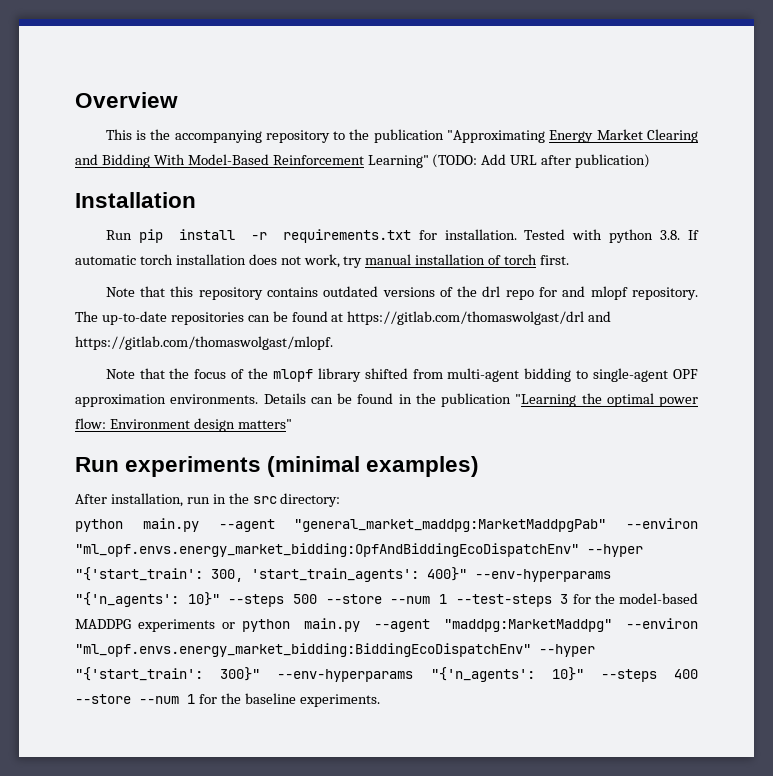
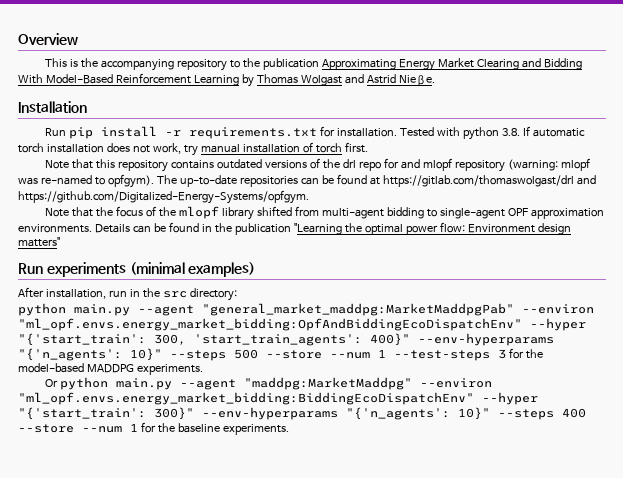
- This is the accompanying repository to the publication "Approximating Energy Market Clearing and Bidding With Model-Based Reinforcement Learning" (TODO: Add URL after publication)
+ This is the accompanying repository to the publication Approximating Energy Market Clearing and Bidding With Model-Based Reinforcement Learning by Thomas Wolgast and Astrid Nieße.
- Note that this repository contains outdated versions of the drl repo for and mlopf repository.
+ Note that this repository contains outdated versions of the drl repo for and mlopf repository (warning: mlopf was re-named to opfgym).
- The up-to-date repositories can be found at https://gitlab.com/thomaswolgast/drl and https://gitlab.com/thomaswolgast/mlopf.
+ The up-to-date repositories can be found at https://gitlab.com/thomaswolgast/drl and https://github.com/Digitalized-Energy-Systems/opfgym.
- python main.py --agent "general_market_maddpg:MarketMaddpgPab" --environ "ml_opf.envs.energy_market_bidding:OpfAndBiddingEcoDispatchEnv" --hyper "{'start_train': 300, 'start_train_agents': 400}" --env-hyperparams "{'n_agents': 10}" --steps 500 --store --num 1 --test-steps 3 for the model-based MADDPG experiments or python main.py --agent "maddpg:MarketMaddpg" --environ "ml_opf.envs.energy_market_bidding:BiddingEcoDispatchEnv" --hyper "{'start_train': 300}" --env-hyperparams "{'n_agents': 10}" --steps 400 --store --num 1 for the baseline experiments.
+ python main.py --agent "general_market_maddpg:MarketMaddpgPab" --environ "ml_opf.envs.energy_market_bidding:OpfAndBiddingEcoDispatchEnv" --hyper "{'start_train': 300, 'start_train_agents': 400}" --env-hyperparams "{'n_agents': 10}" --steps 500 --store --num 1 --test-steps 3 for the model-based MADDPG experiments.
+ Or python main.py --agent "maddpg:MarketMaddpg" --environ "ml_opf.envs.energy_market_bidding:BiddingEcoDispatchEnv" --hyper "{'start_train': 300}" --env-hyperparams "{'n_agents': 10}" --steps 400 --store --num 1 for the baseline experiments.

